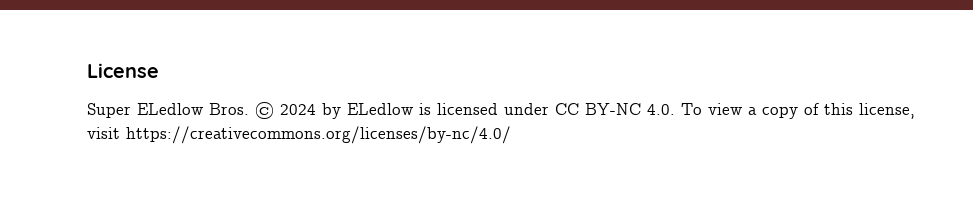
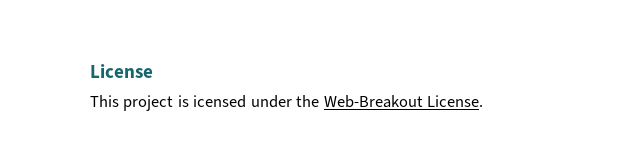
- Super ELedlow Bros. © 2024 by ELedlow is licensed under CC BY-NC 4.0. To view a copy of this license, visit https://creativecommons.org/licenses/by-nc/4.0/
+ This project is icensed under the Web-Breakout License.

